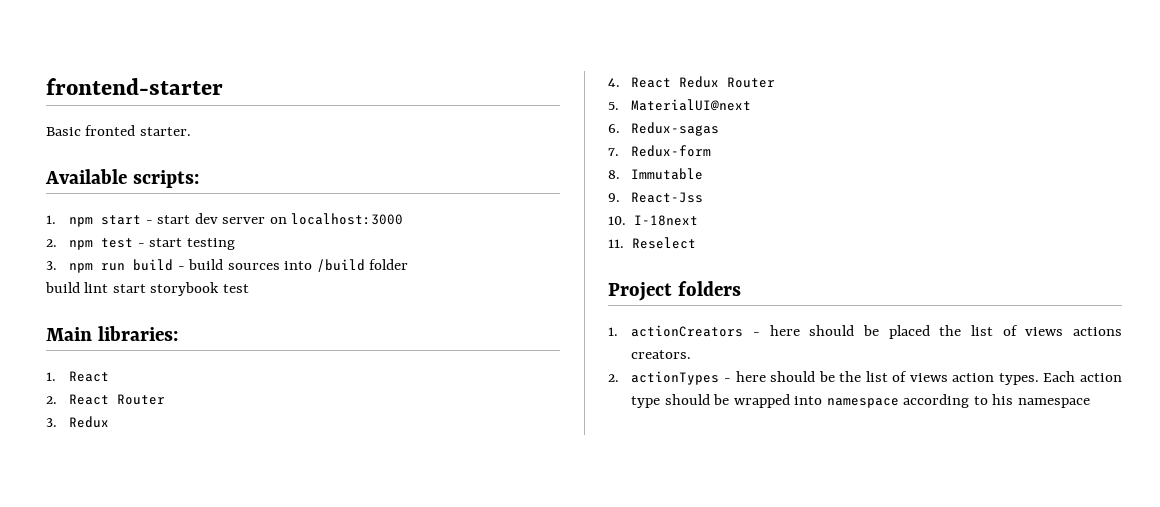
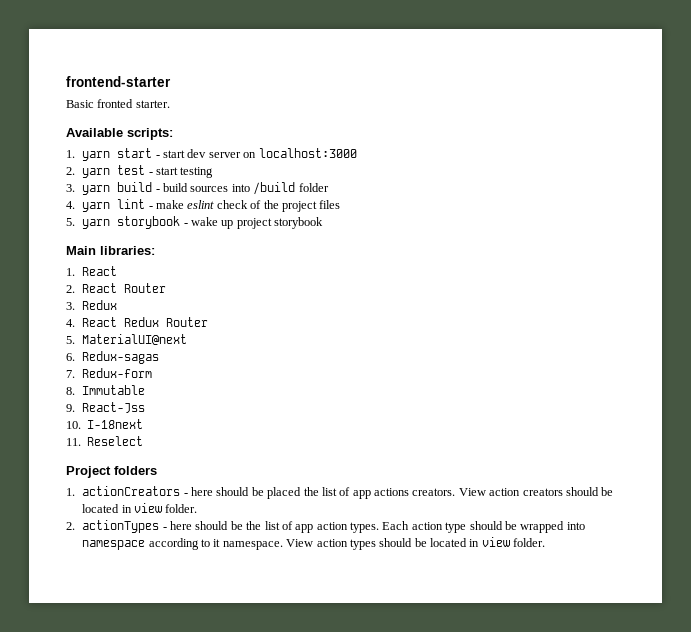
- 1. npm start - start dev server on localhost:3000
+ 1. yarn start - start dev server on localhost:3000
- 2. npm test - start testing
+ 2. yarn test - start testing
- 3. npm run build - build sources into /build folder
+ 3. yarn build - build sources into /build folder
- build lint start storybook test
+ 4. yarn lint - make eslint check of the project files
+ 5. yarn storybook - wake up project storybook
- 1. actionCreators - here should be placed the list of views actions creators.
+ 1. actionCreators - here should be placed the list of app actions creators. View action creators should be located in view folder.
- 2. actionTypes - here should be the list of views action types.
+ 2. actionTypes - here should be the list of app action types.
- Each action type should be wrapped into namespace according to his namespace
+ Each action type should be wrapped into namespace according to it namespace. View action types should be located in view folder.

